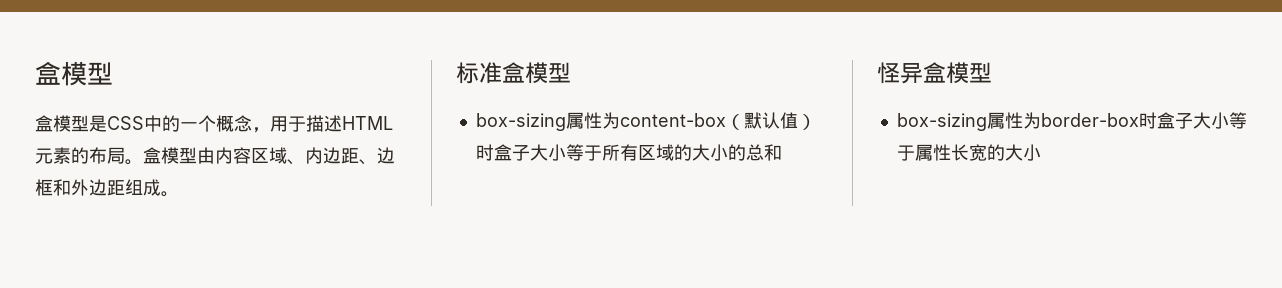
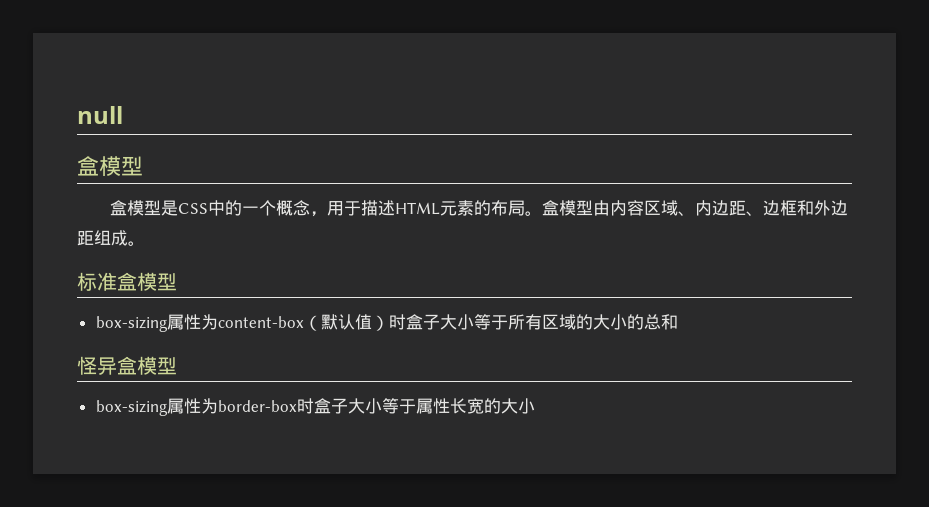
+ null

